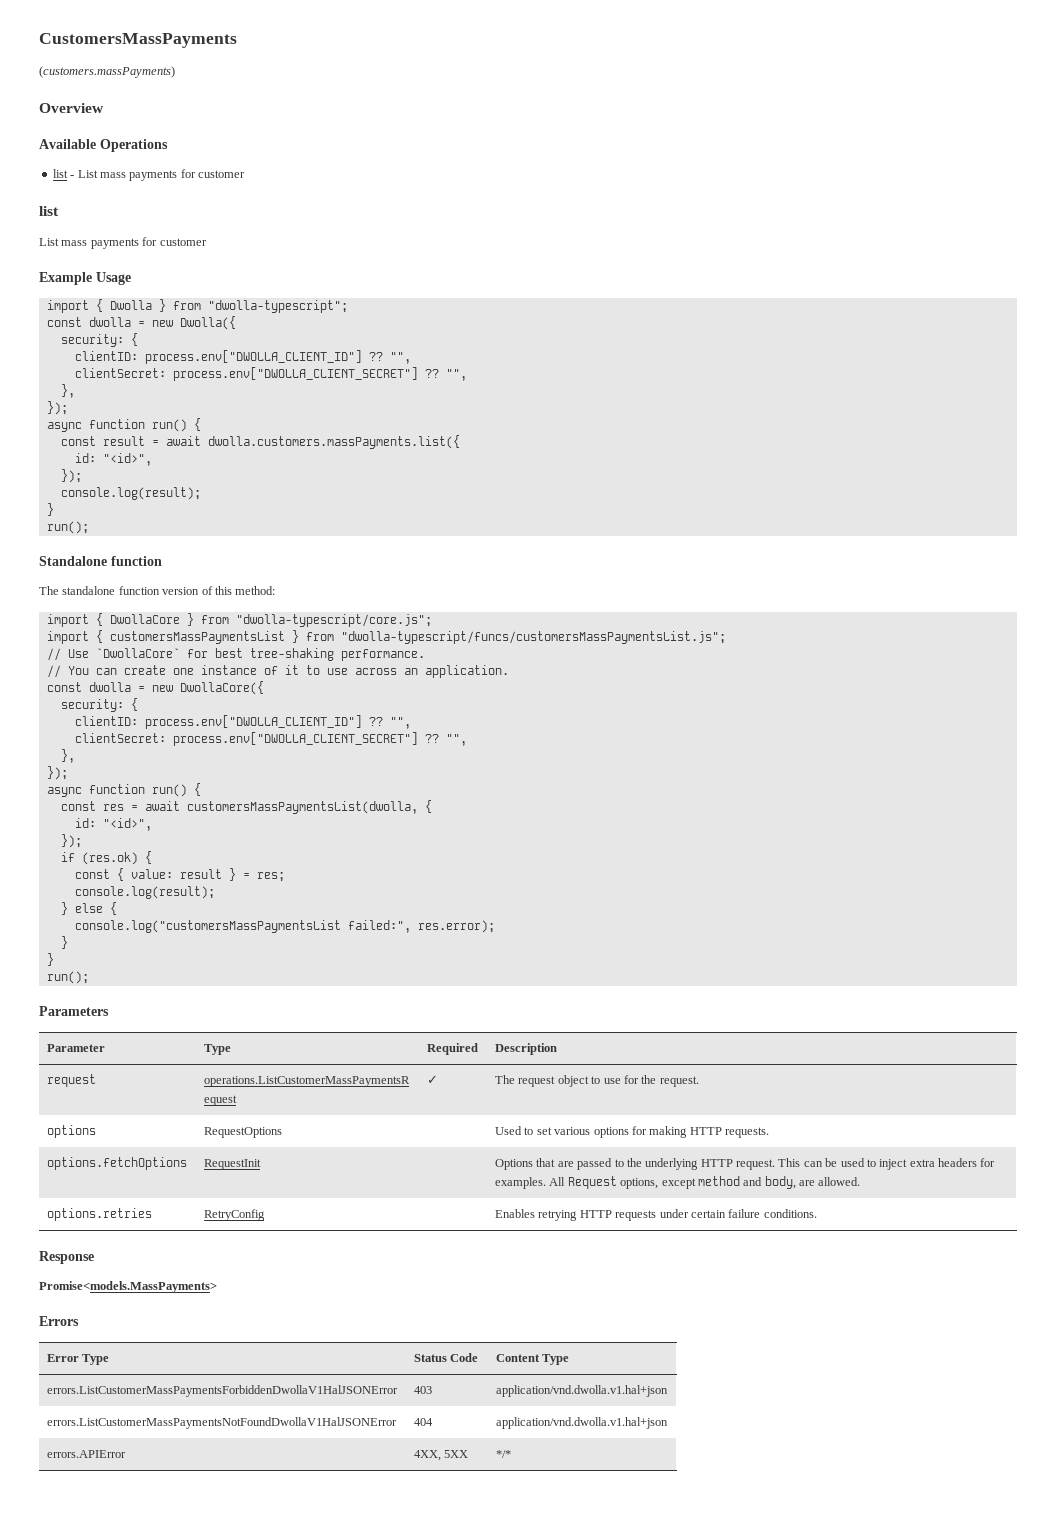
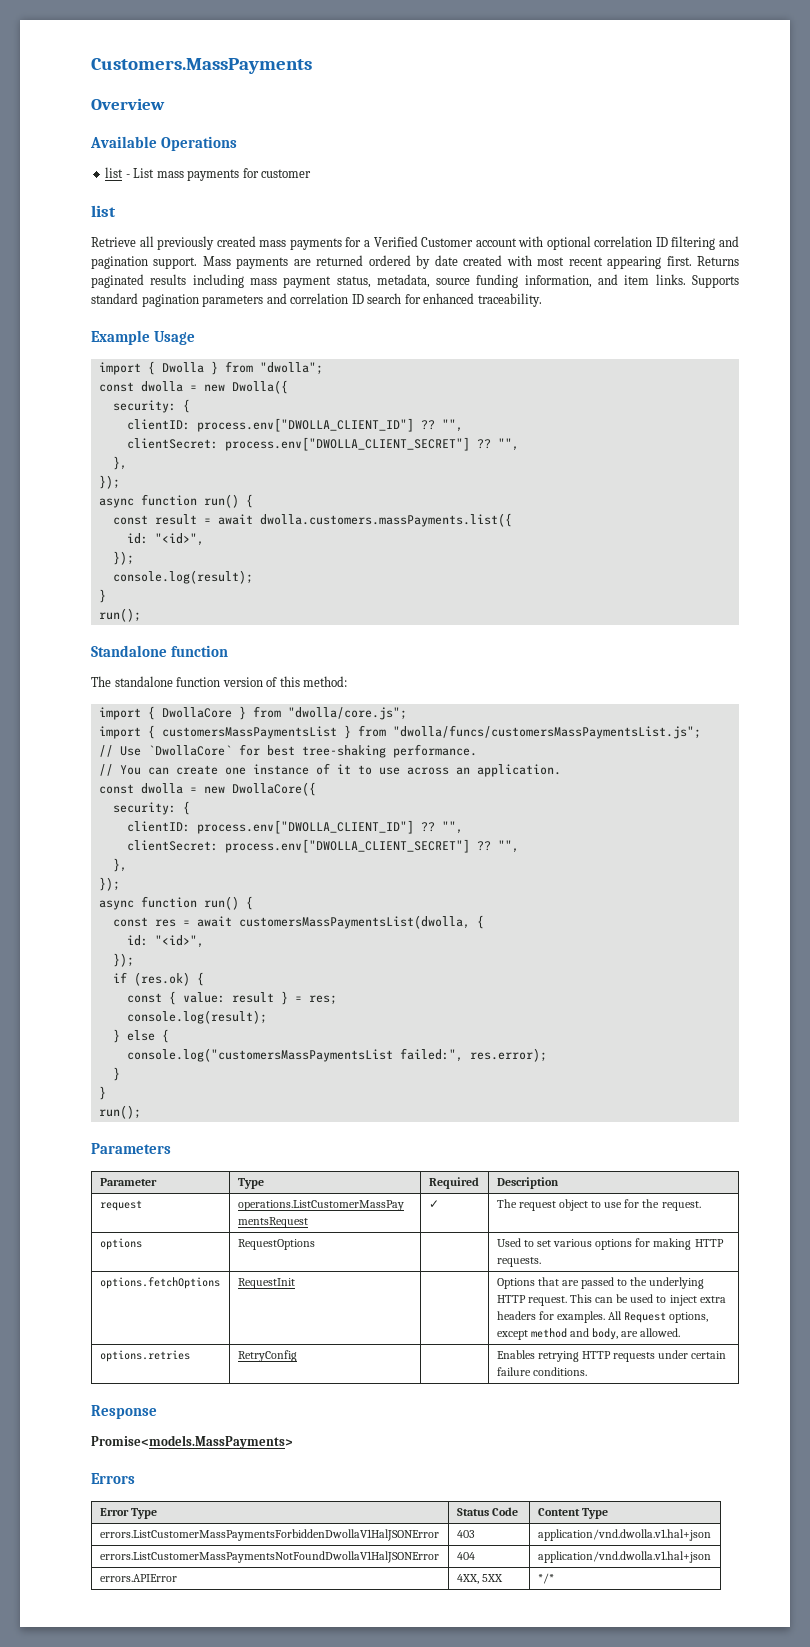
- CustomersMassPayments
- (customers.massPayments)
+ Customers.MassPayments
  list - List mass payments for customer
  list
- List mass payments for customer
+ Retrieve all previously created mass payments for a Verified Customer account with optional correlation ID filtering and pagination support. Mass payments are returned ordered by date created with most recent appearing first. Returns paginated results including mass payment status, metadata, source funding information, and item links. Supports standard pagination parameters and correlation ID search for enhanced traceability.
- import { Dwolla } from "dwolla-typescript";
+ import { Dwolla } from "dwolla";
- import { DwollaCore } from "dwolla-typescript/core.js";
+ import { DwollaCore } from "dwolla/core.js";
- import { customersMassPaymentsList } from "dwolla-typescript/funcs/customersMassPaymentsList.js";
+ import { customersMassPaymentsList } from "dwolla/funcs/customersMassPaymentsList.js";

